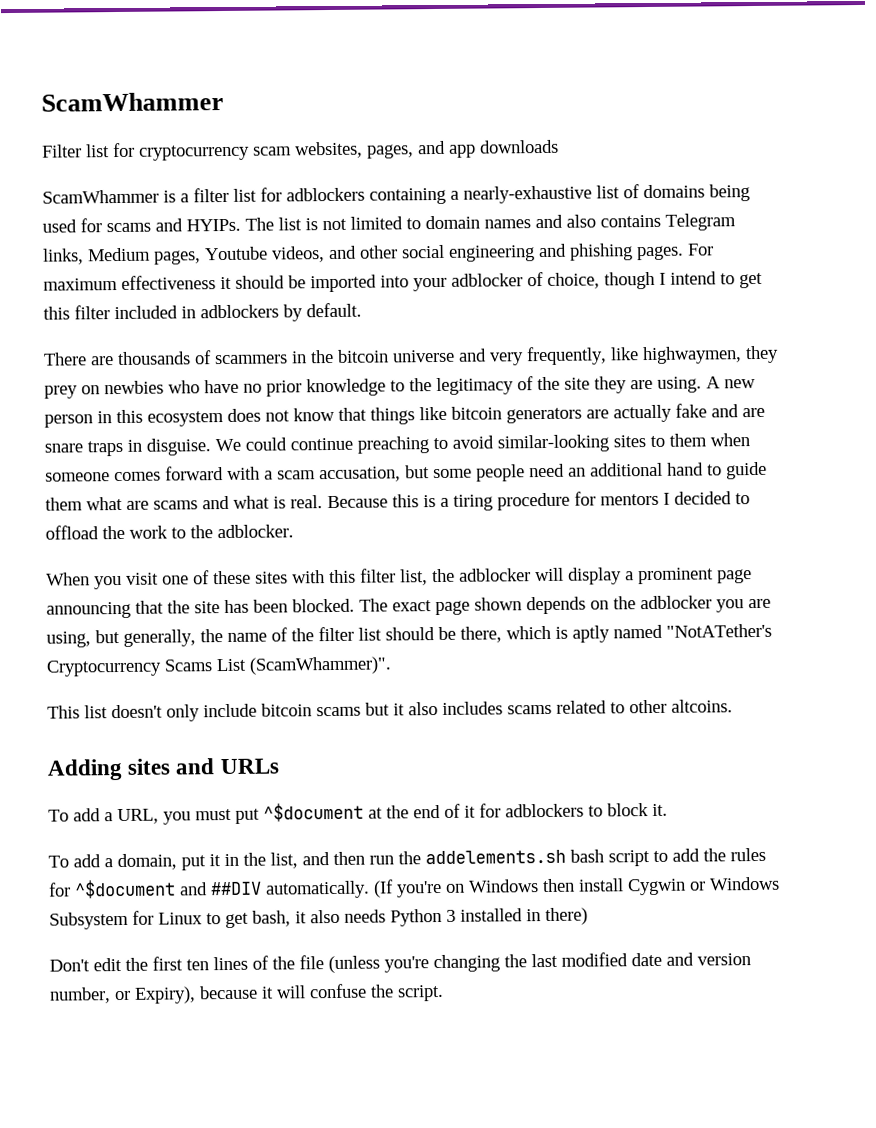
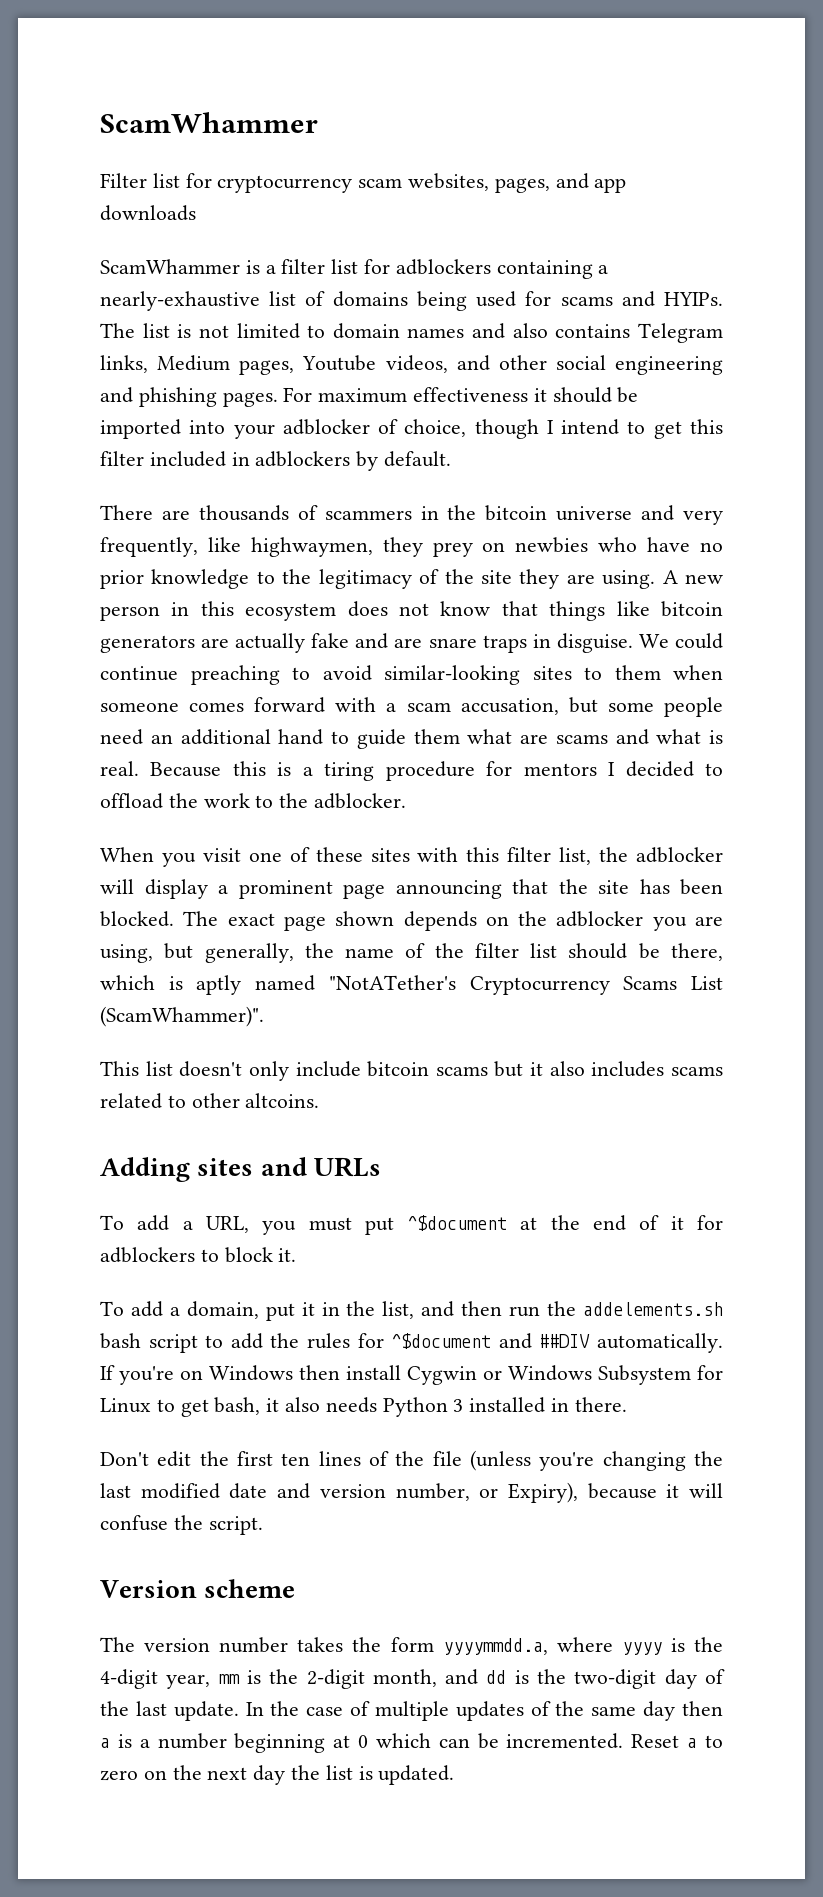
- (If you're on Windows then install Cygwin or Windows Subsystem for Linux to get bash, it also needs Python 3 installed in there)
+ If you're on Windows then install Cygwin or Windows Subsystem for Linux to get bash, it also needs Python 3 installed in there.
+ Version scheme
+ The version number takes the form yyyymmdd.a, where yyyy is the 4-digit year, mm is the 2-digit month, and dd is the two-digit day of the last update. In the case of multiple updates of the same day then a is a number beginning at 0 which can be incremented. Reset a to zero on the next day the list is updated.

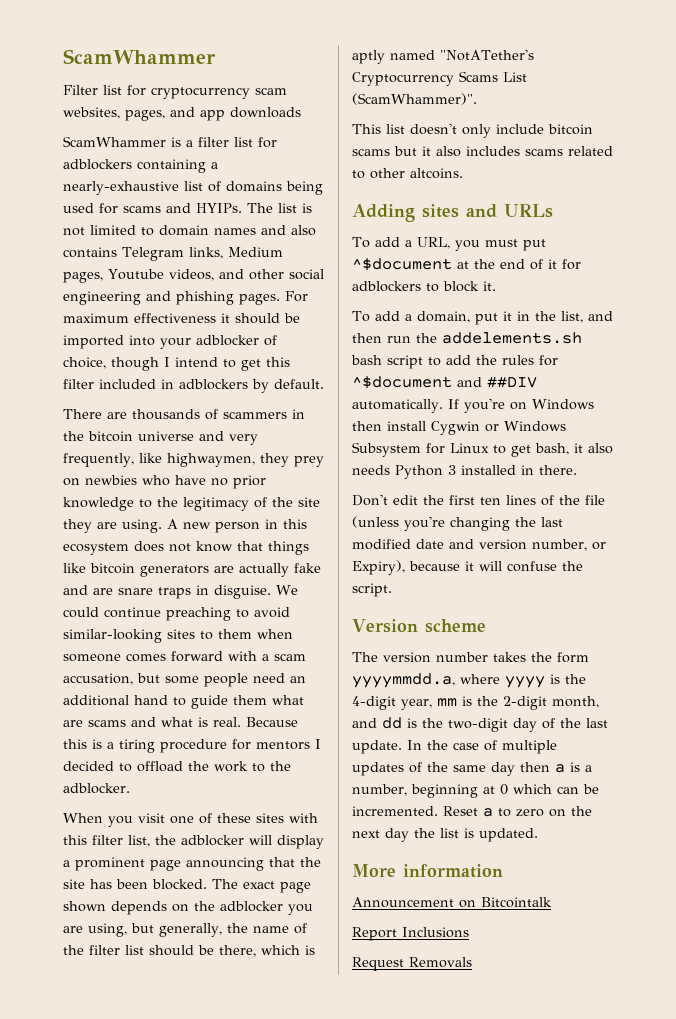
- In the case of multiple updates of the same day then a is a number beginning at 0 which can be incremented.
+ In the case of multiple updates of the same day then a is a number, beginning at 0 which can be incremented.
+ More information
+ Announcement on Bitcointalk
+ Report Inclusions
+ Request Removals

